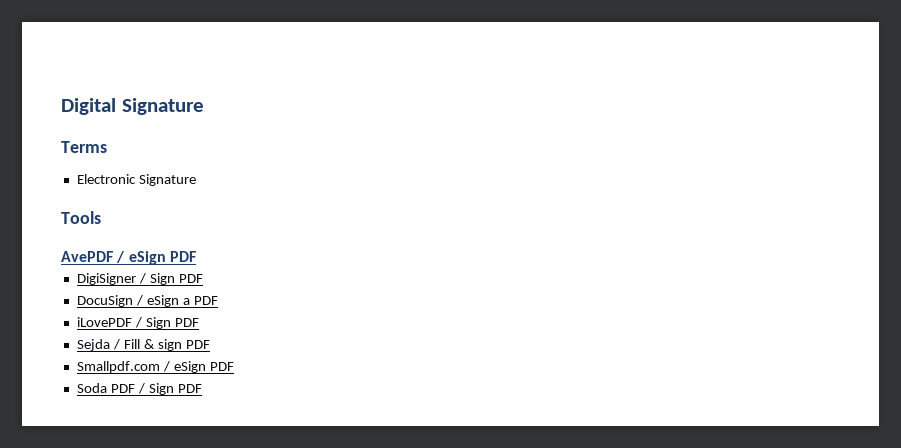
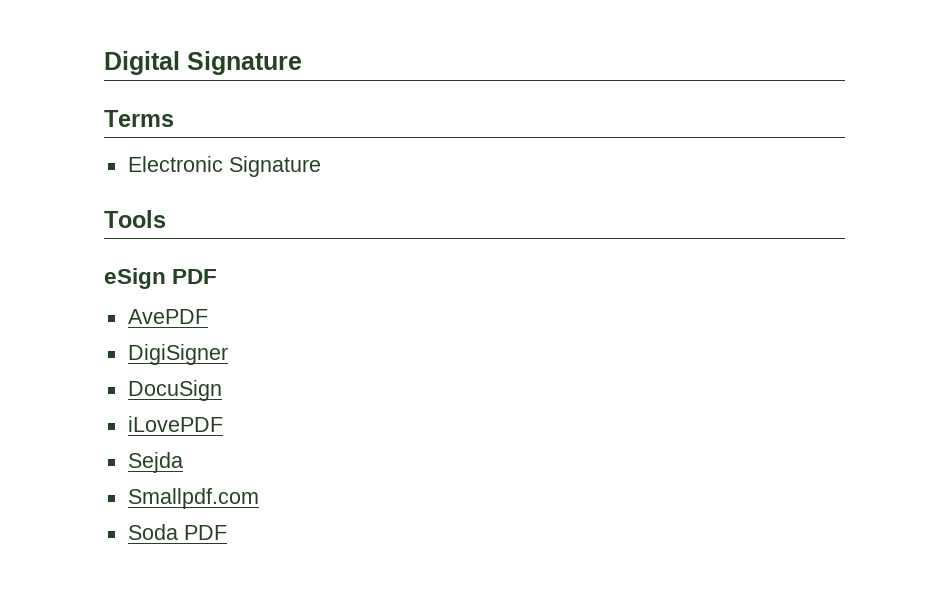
- AvePDF / eSign PDF
+ eSign PDF
+ AvePDF
- DigiSigner / Sign PDF
- DocuSign / eSign a PDF
- iLovePDF / Sign PDF
- Sejda / Fill & sign PDF
- Smallpdf.com / eSign PDF
+ DigiSigner
+ DocuSign
+ iLovePDF
+ Sejda
+ Smallpdf.com
- Soda PDF / Sign PDF
+ Soda PDF

